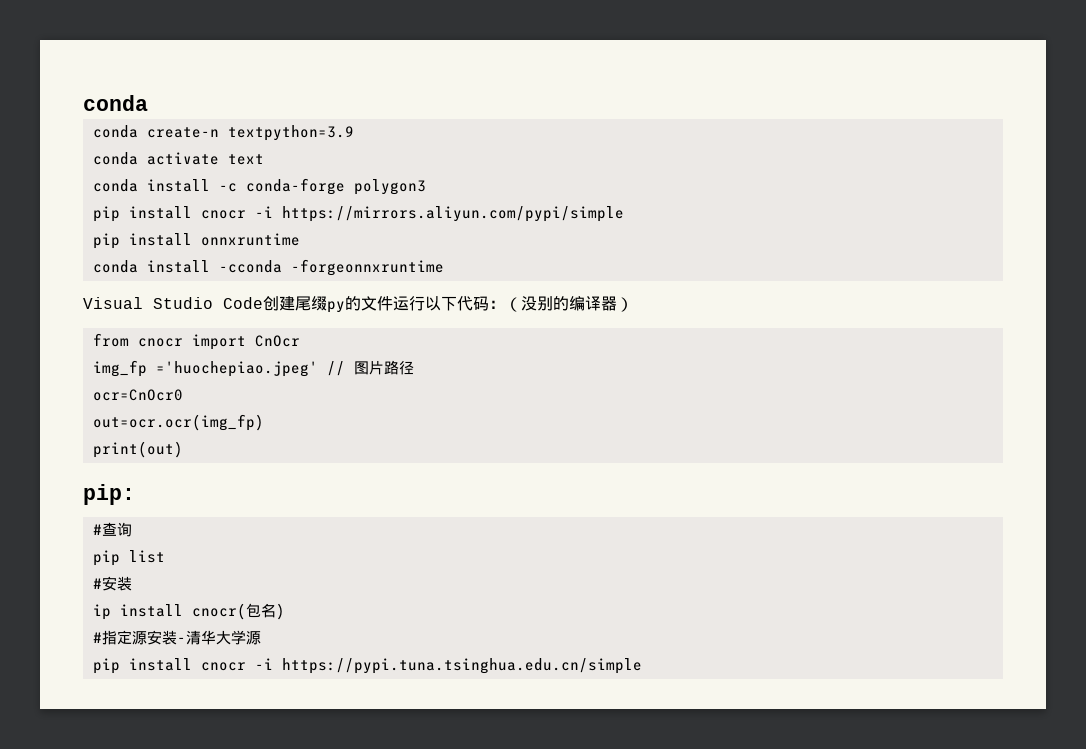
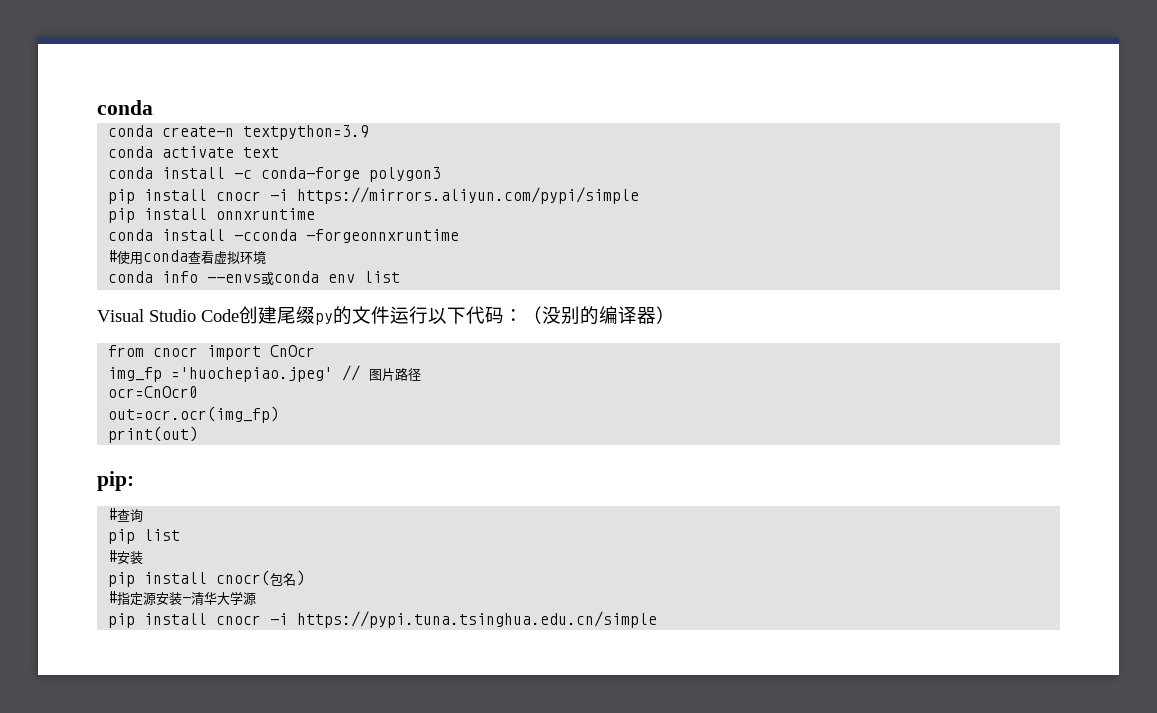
+ #使用conda查看虚拟环境
+ conda info --envs或conda env list
- ip install cnocr(包名)
+ pip install cnocr(包名)

